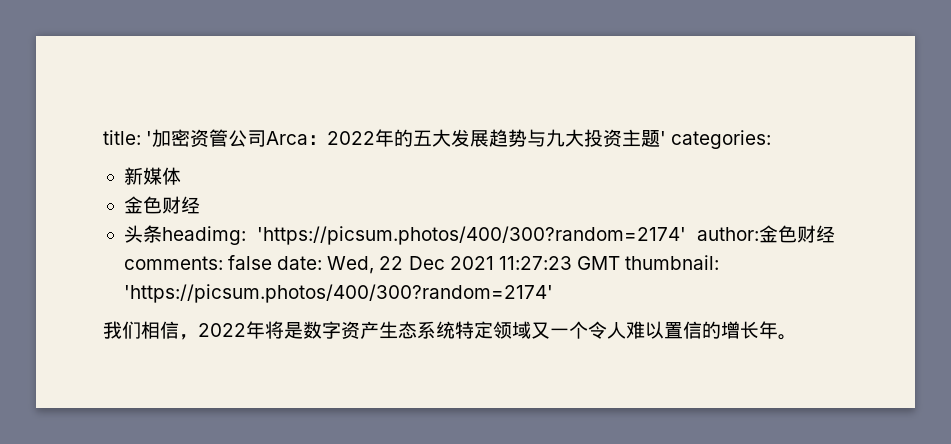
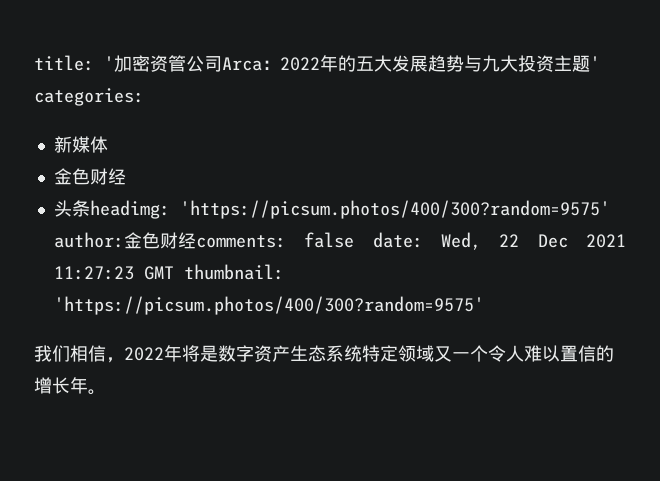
- 头条headimg: 'https://picsum.photos/400/300?random=2174' author:金色财经comments: false date: Wed, 22 Dec 2021 11:27:23 GMT thumbnail: 'https://picsum.photos/400/300?random=2174'
+ 头条headimg: 'https://picsum.photos/400/300?random=9575' author:金色财经comments: false date: Wed, 22 Dec 2021 11:27:23 GMT thumbnail: 'https://picsum.photos/400/300?random=9575'

